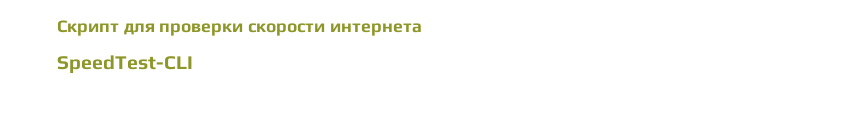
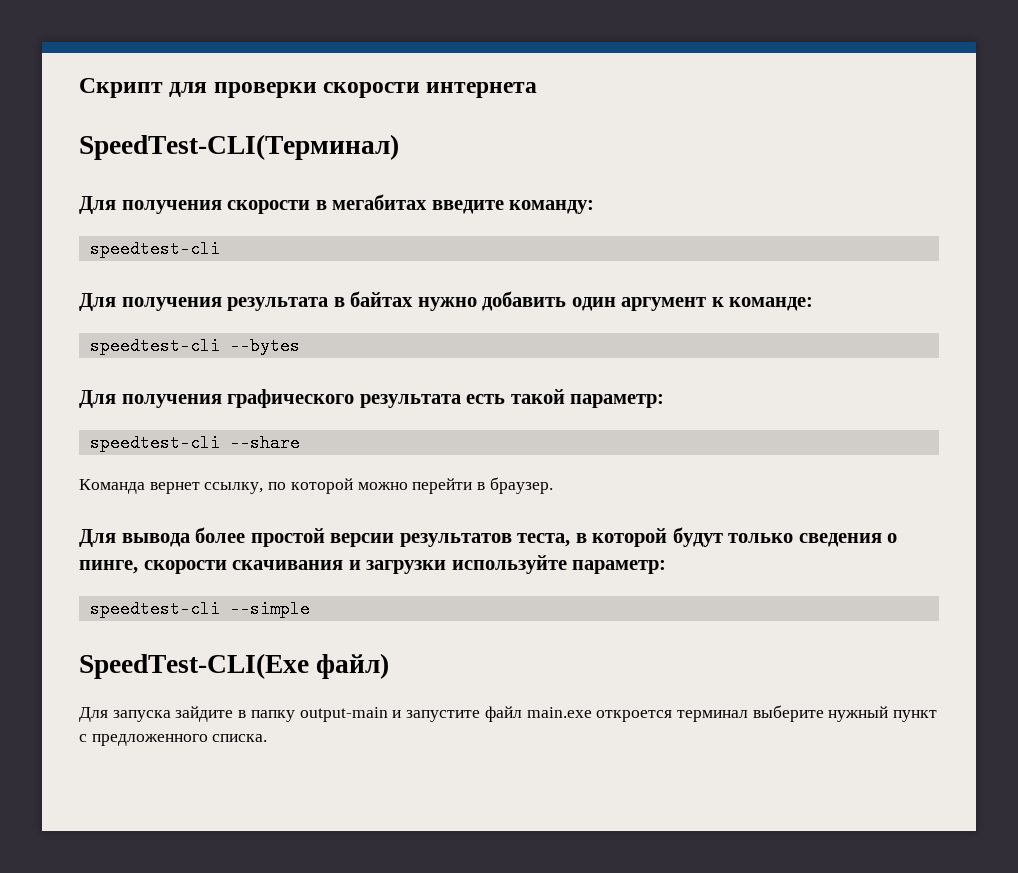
- SpeedTest-CLI
+ SpeedTest-CLI(Терминал)
+ Для получения скорости в мегабитах введите команду:
+ speedtest-cli
+ Для получения результата в байтах нужно добавить один аргумент к команде:
+ speedtest-cli --bytes
+ Для получения графического результата есть такой параметр:
+ speedtest-cli --share
+ Команда вернет ссылку, по которой можно перейти в браузер.
+ Для вывода более простой версии результатов теста, в которой будут только сведения о пинге, скорости скачивания и загрузки используйте параметр:
+ speedtest-cli --simple
+ SpeedTest-CLI(Exe файл)
+ Для запуска зайдите в папку output-main и запустите файл main.exe откроется терминал выберите нужный пункт с предложенного списка.

